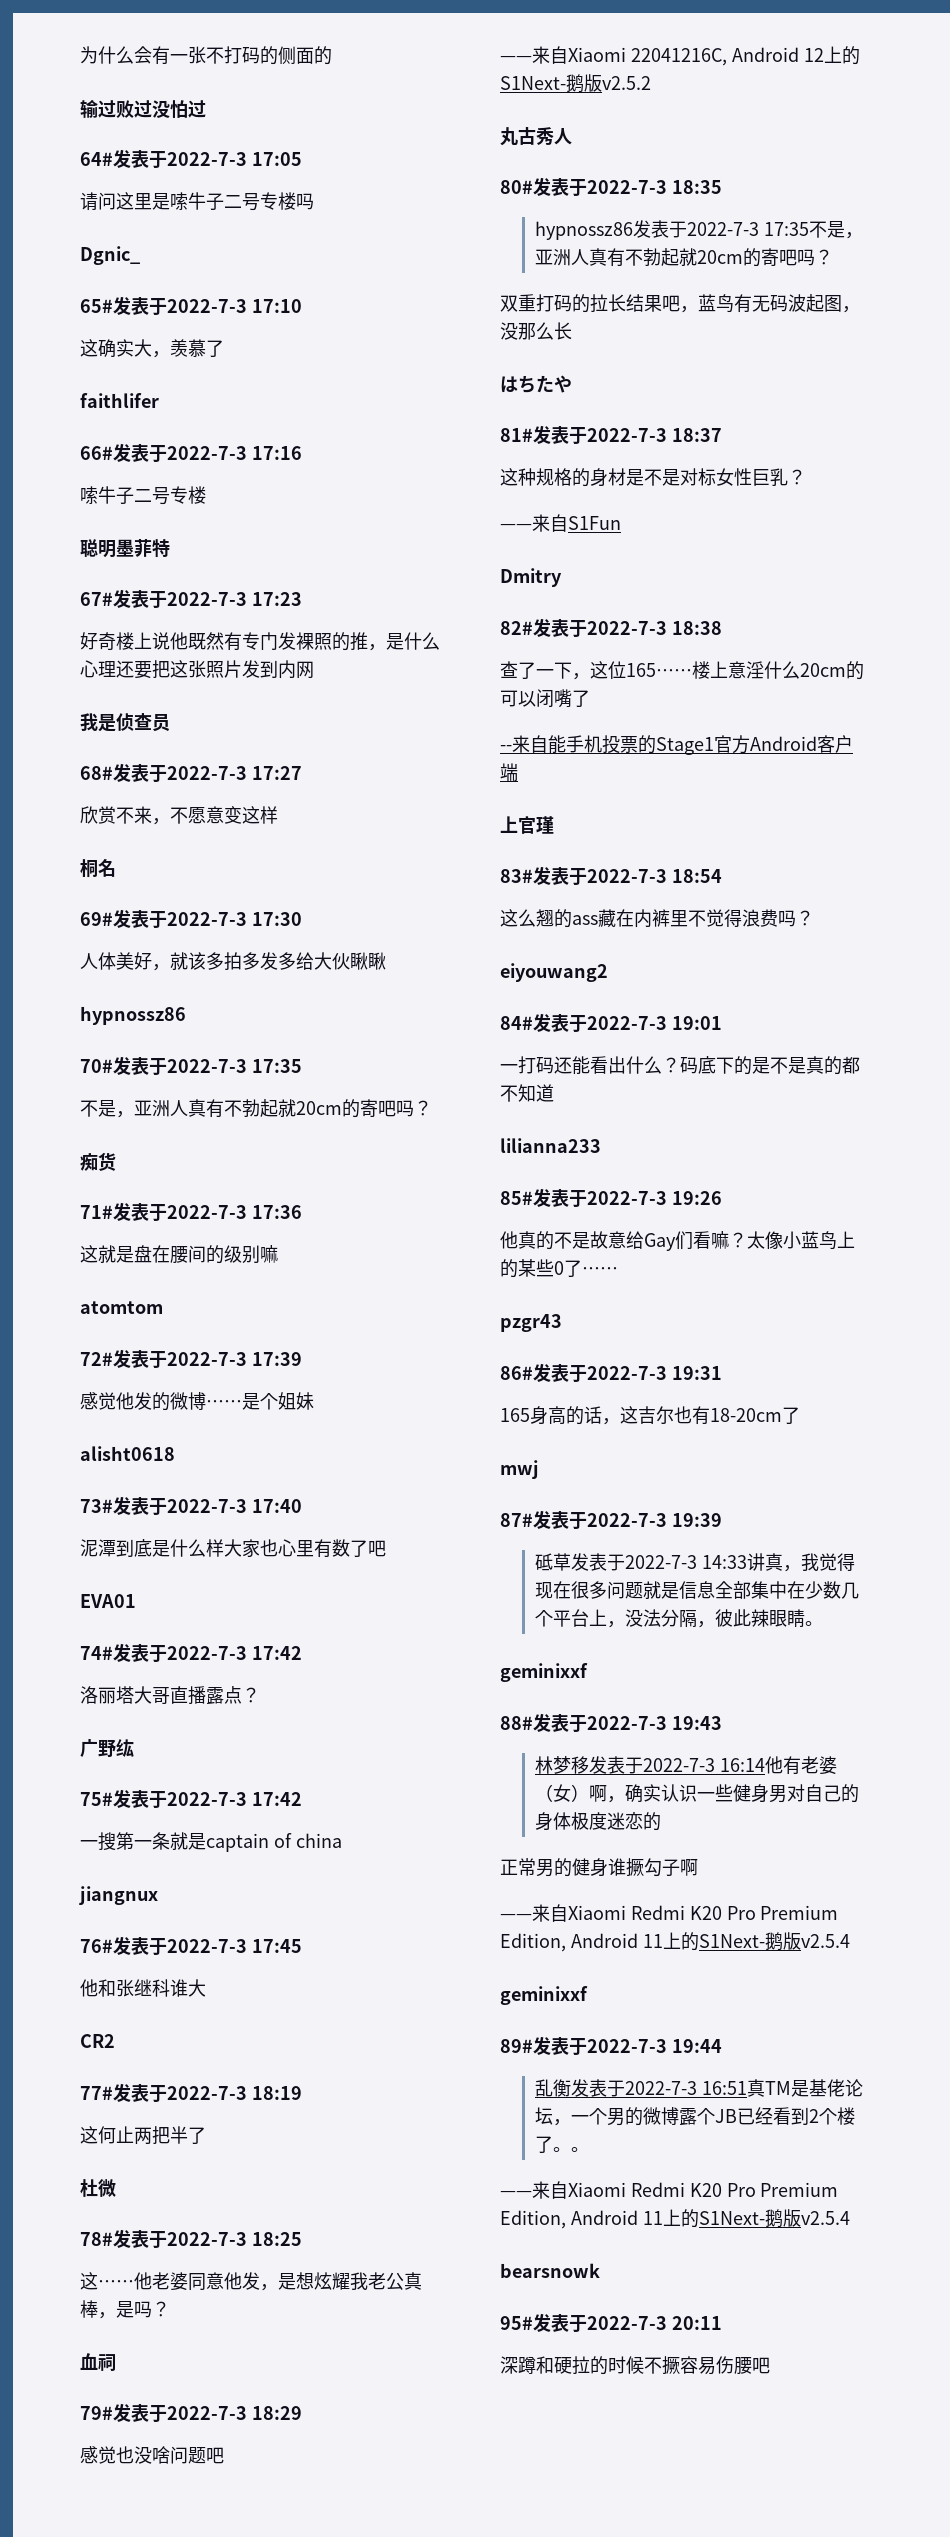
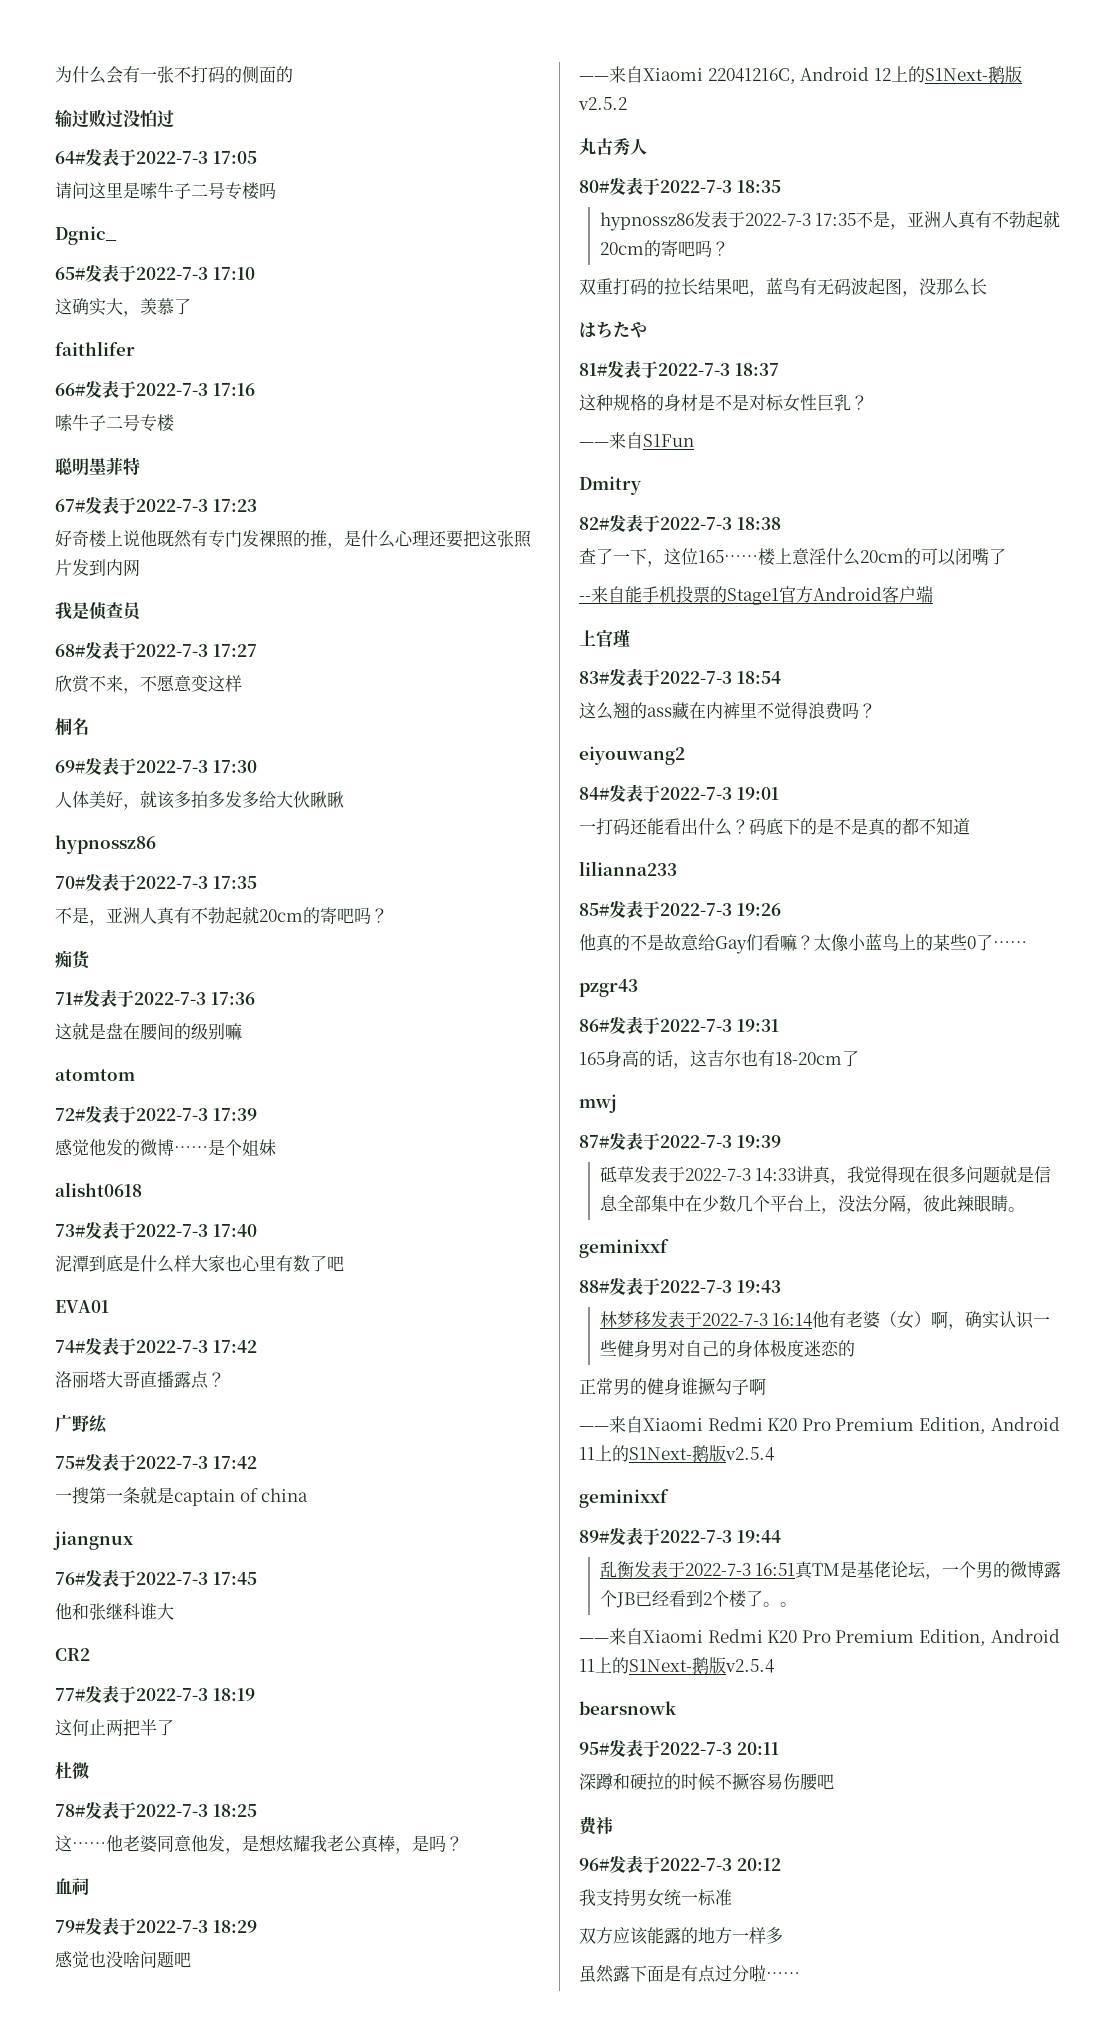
+ 费祎
+ 96#发表于2022-7-3 20:12
+ 我支持男女统一标准
+ 双方应该能露的地方一样多
+ 虽然露下面是有点过分啦……

